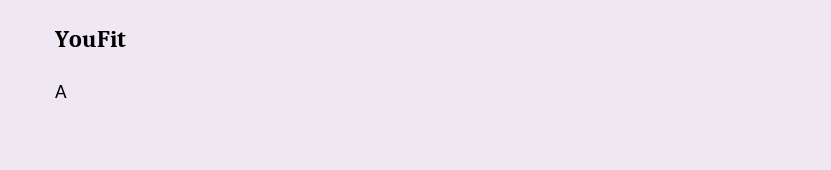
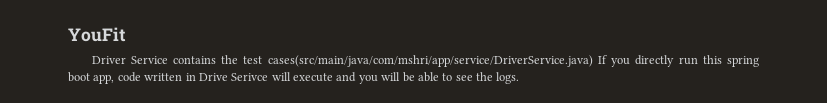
- A
+ Driver Service contains the test cases(src/main/java/com/mshri/app/service/DriverService.java) If you directly run this spring boot app, code written in Drive Serivce will execute and you will be able to see the logs.

